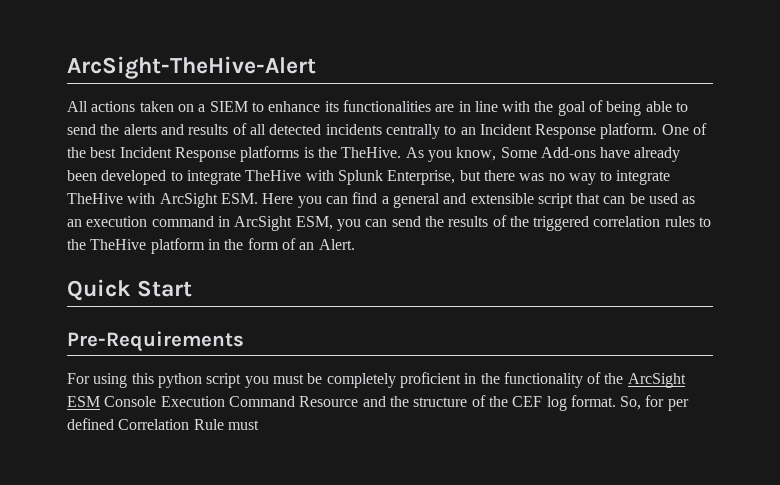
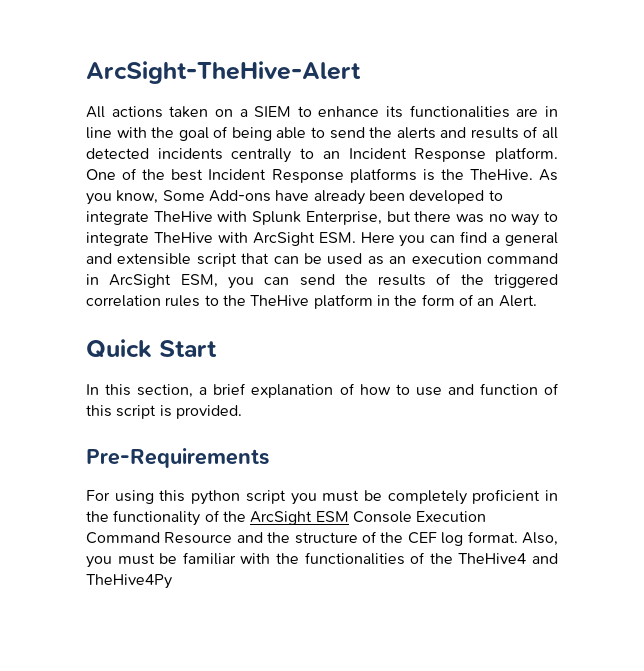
+ In this section, a brief explanation of how to use and function of this script is provided.
- So, for per defined Correlation Rule must
+ Also, you must be familiar with the functionalities of the TheHive4 and TheHive4Py

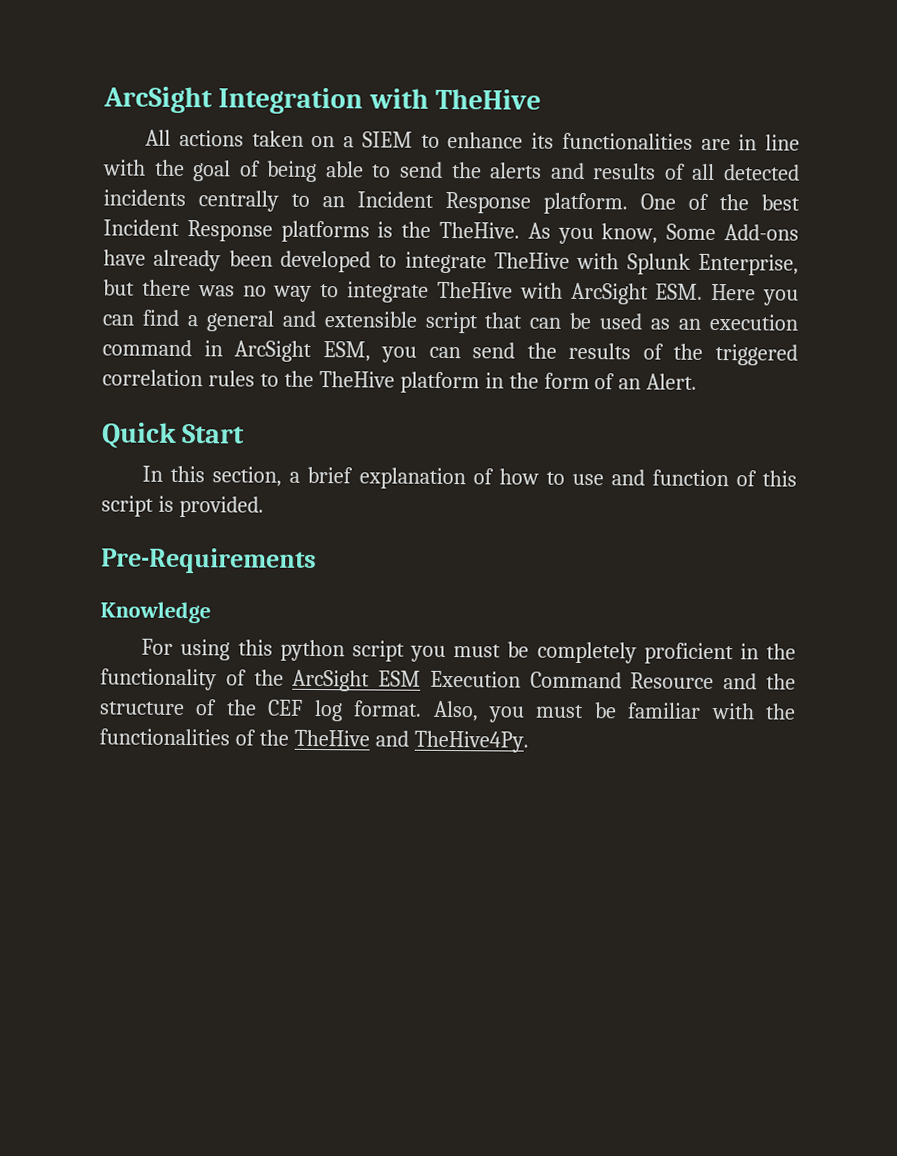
- ArcSight-TheHive-Alert
+ ArcSight Integration with TheHive
+ Knowledge
- For using this python script you must be completely proficient in the functionality of the ArcSight ESM Console Execution Command Resource and the structure of the CEF log format.
+ For using this python script you must be completely proficient in the functionality of the ArcSight ESM Execution Command Resource and the structure of the CEF log format.
- Also, you must be familiar with the functionalities of the TheHive4 and TheHive4Py
+ Also, you must be familiar with the functionalities of the TheHive and TheHive4Py.

